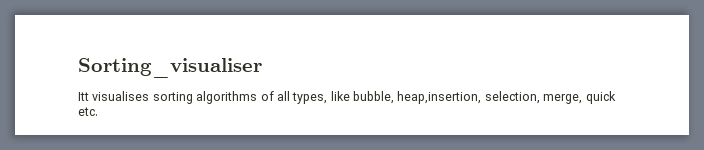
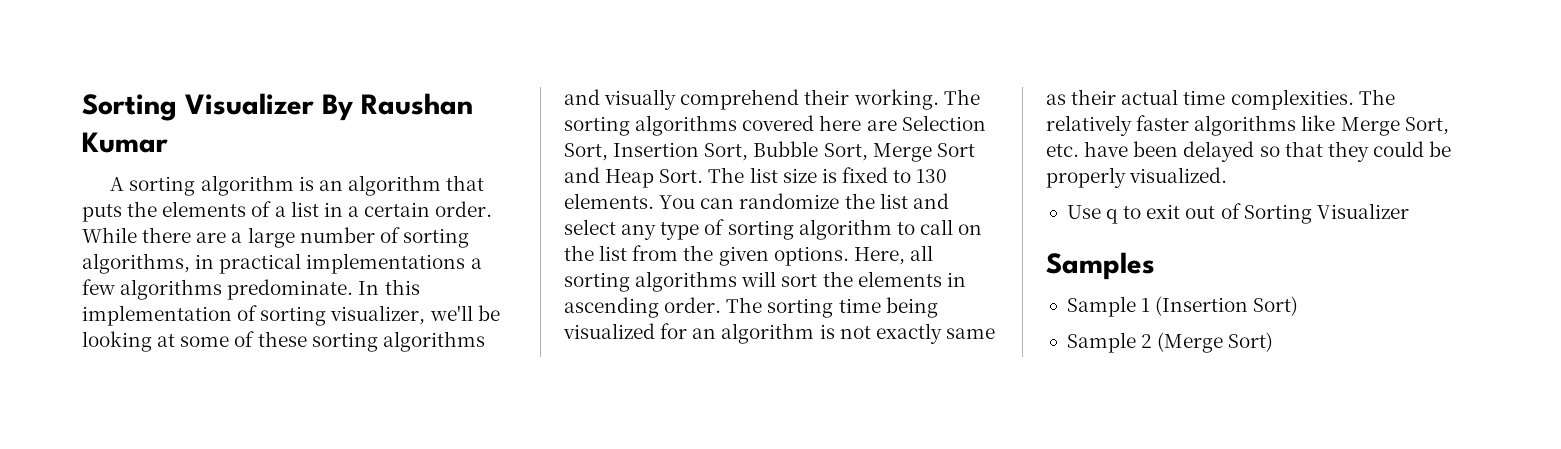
- Sorting_visualiser
- Itt visualises sorting algorithms of all types, like bubble, heap,insertion, selection, merge, quick etc.
+ Sorting Visualizer By Raushan Kumar
+ A sorting algorithm is an algorithm that puts the elements of a list in a certain order. While there are a large number of sorting algorithms, in practical implementations a few algorithms predominate. In this implementation of sorting visualizer, we'll be looking at some of these sorting algorithms and visually comprehend their working. The sorting algorithms covered here are Selection Sort, Insertion Sort, Bubble Sort, Merge Sort and Heap Sort. The list size is fixed to 130 elements. You can randomize the list and select any type of sorting algorithm to call on the list from the given options. Here, all sorting algorithms will sort the elements in ascending order. The sorting time being visualized for an algorithm is not exactly same as their actual time complexities. The relatively faster algorithms like Merge Sort, etc. have been delayed so that they could be properly visualized.
+ Use q to exit out of Sorting Visualizer
+ Samples
+ Sample 1 (Insertion Sort)
+ Sample 2 (Merge Sort)

